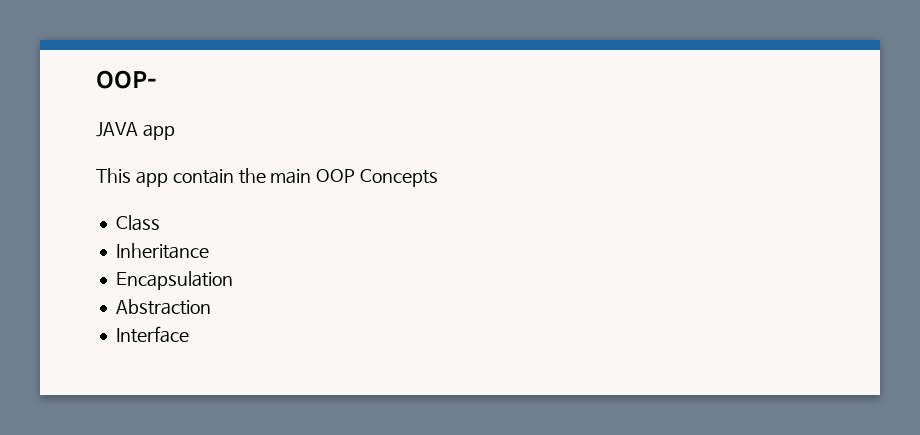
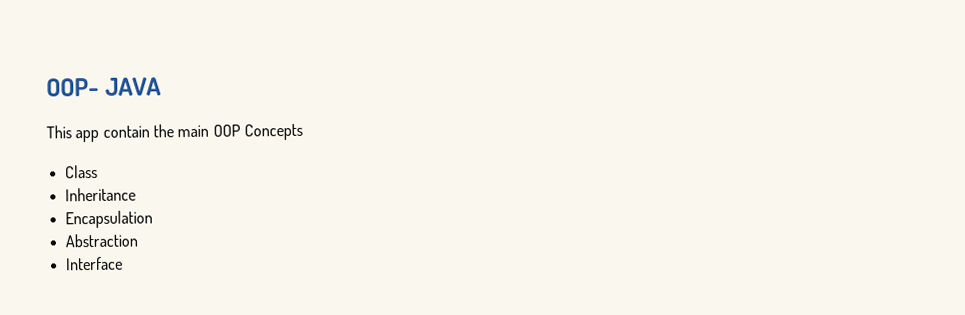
- OOP-
- JAVA app
+ OOP- JAVA

